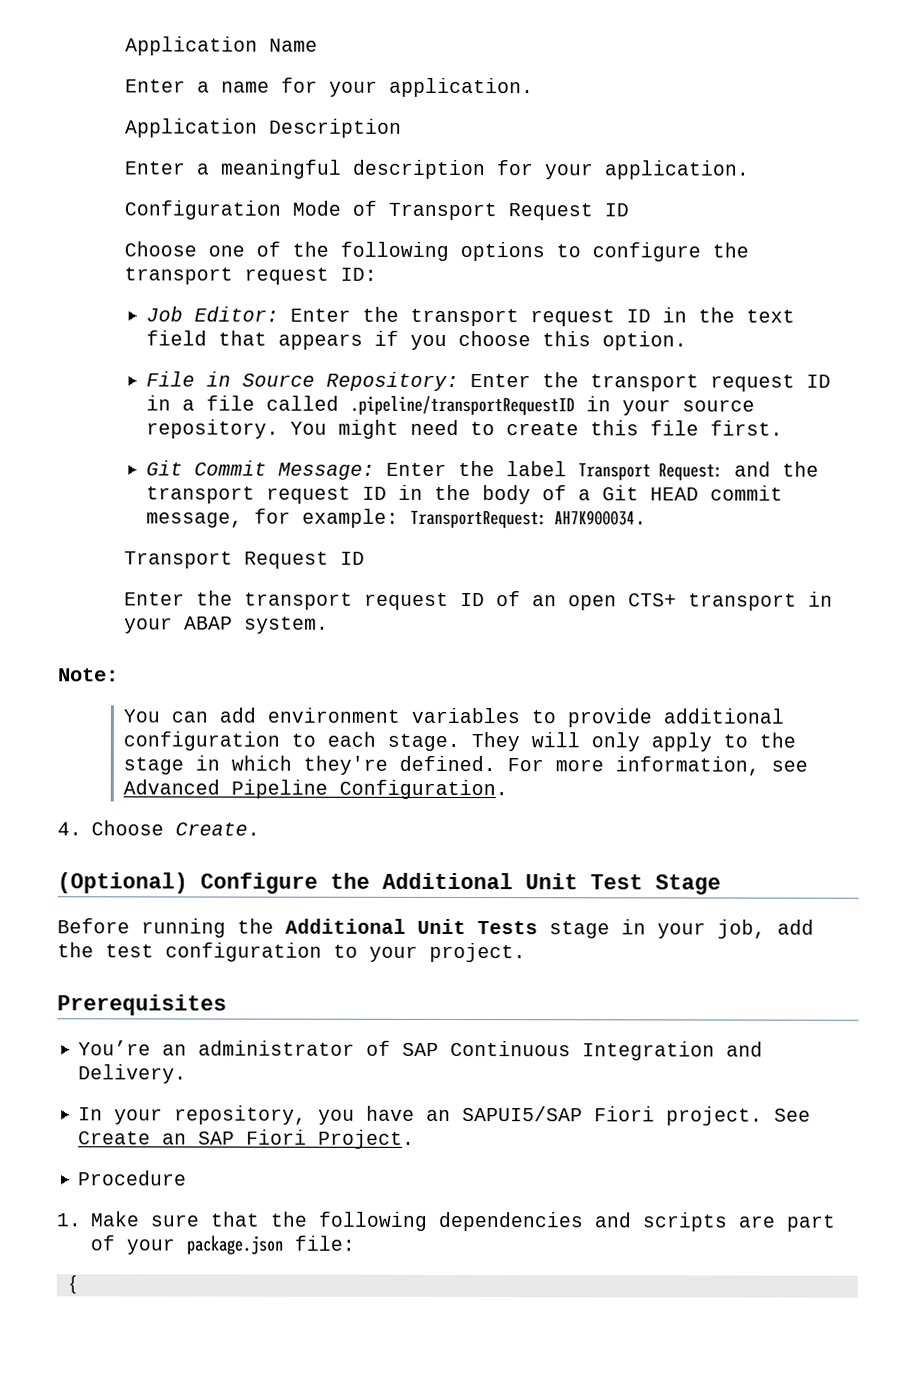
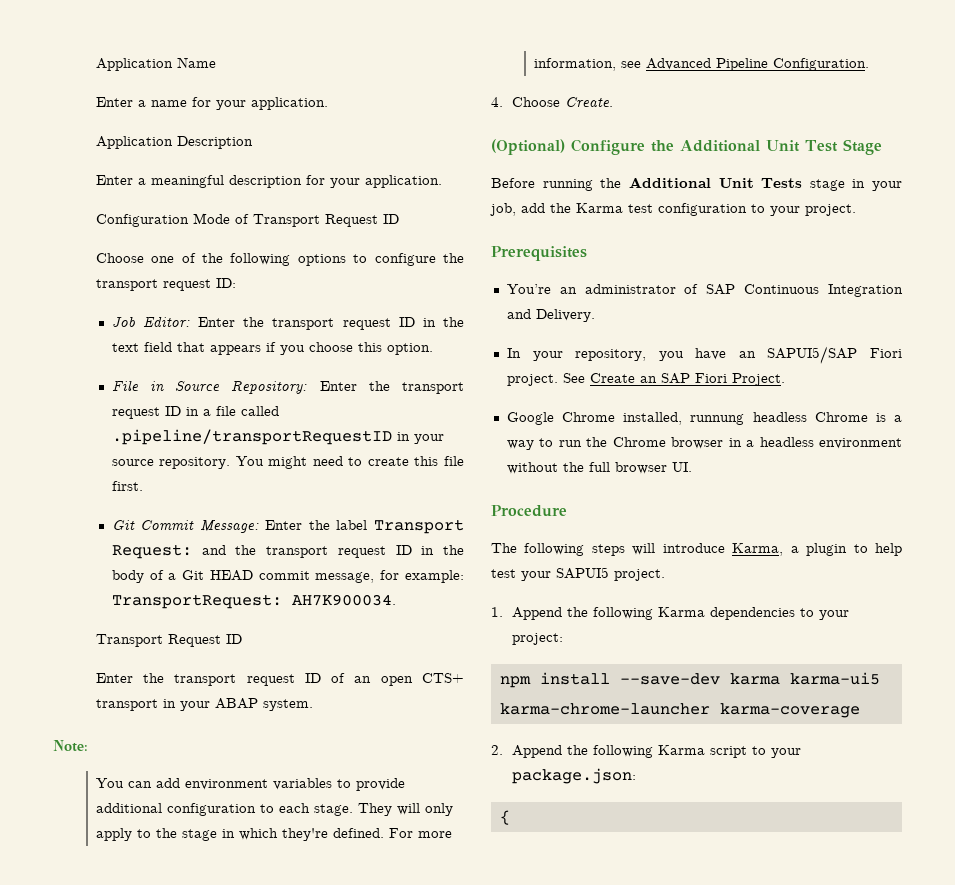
- Before running the Additional Unit Tests stage in your job, add the test configuration to your project.
+ Before running the Additional Unit Tests stage in your job, add the Karma test configuration to your project.
+ Google Chrome installed, runnung headless Chrome is a way to run the Chrome browser in a headless environment without the full browser UI.
  Procedure
- 1. Make sure that the following dependencies and scripts are part of your package.json file:
+ The following steps will introduce Karma, a plugin to help test your SAPUI5 project.
+ 1. Append the following Karma dependencies to your project:
+ npm install --save-dev karma karma-ui5 karma-chrome-launcher karma-coverage
+ 2. Append the following Karma script to your package.json:

